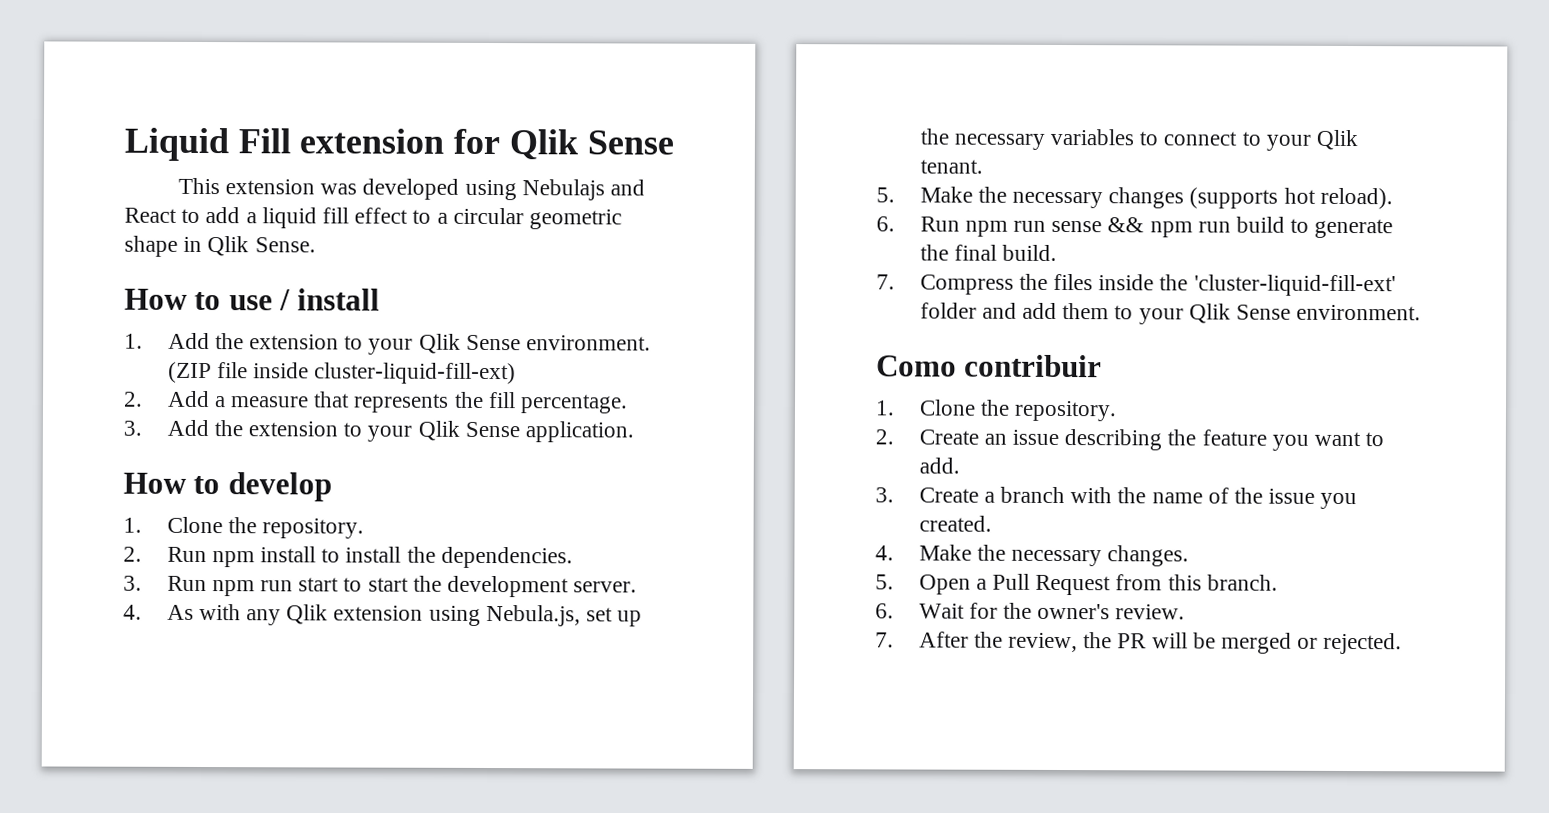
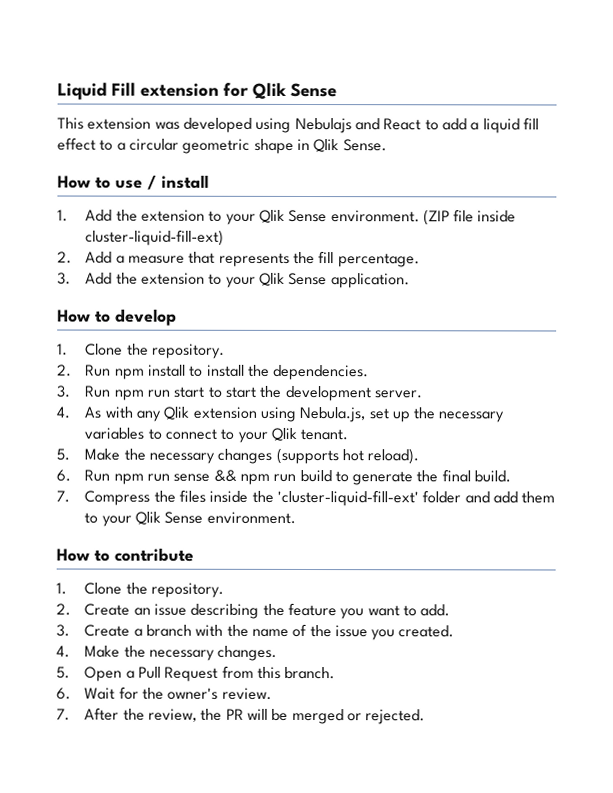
- Como contribuir
+ How to contribute

